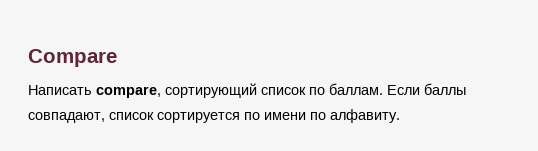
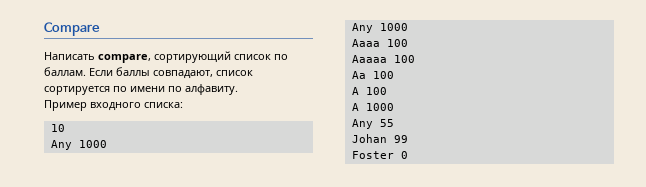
+ Пример входного списка:
+ 10
+ Any 1000
+ Any 1000
+ Aaaa 100
+ Aaaaa 100
+ Aa 100
+ A 100
+ A 1000
+ Any 55
+ Johan 99
+ Foster 0

